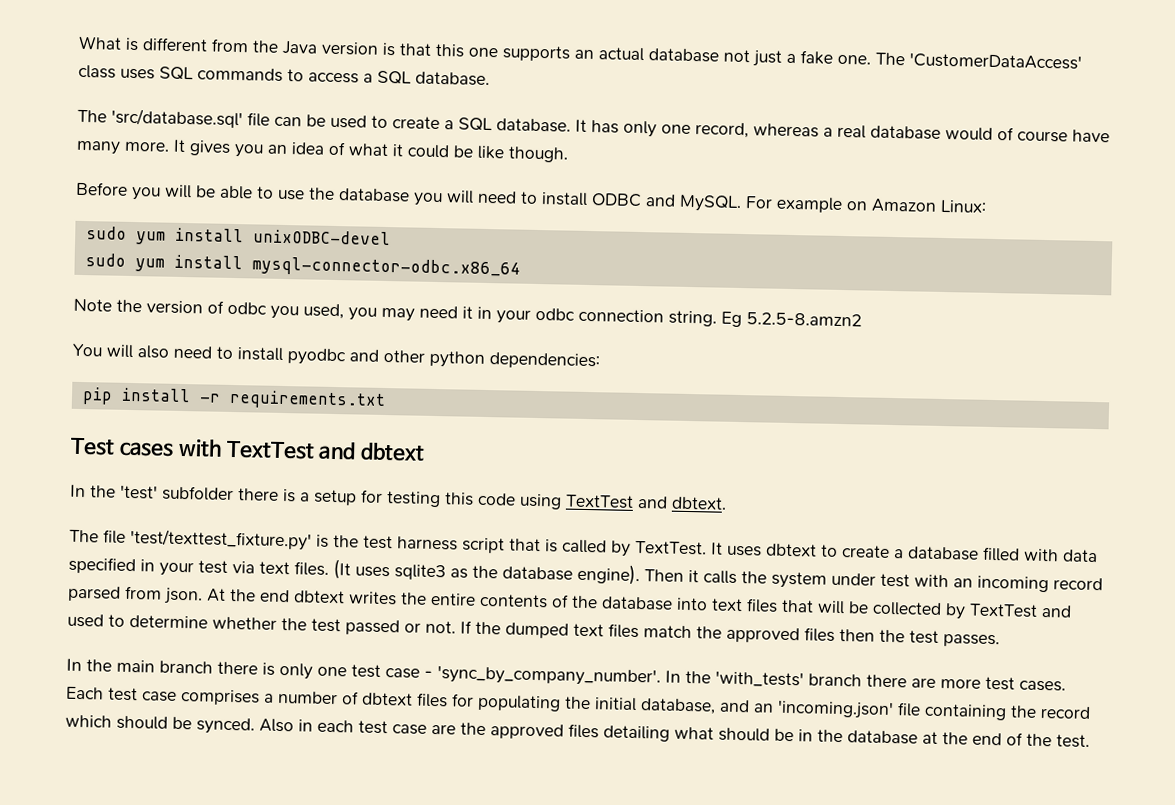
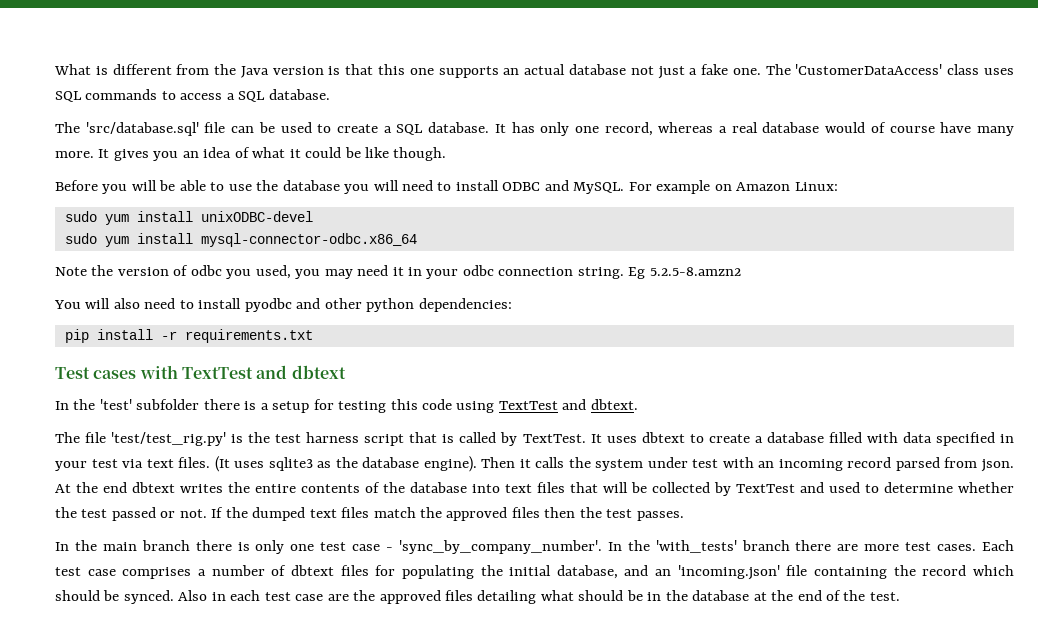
- The file 'test/texttest_fixture.py' is the test harness script that is called by TextTest.
+ The file 'test/test_rig.py' is the test harness script that is called by TextTest.

